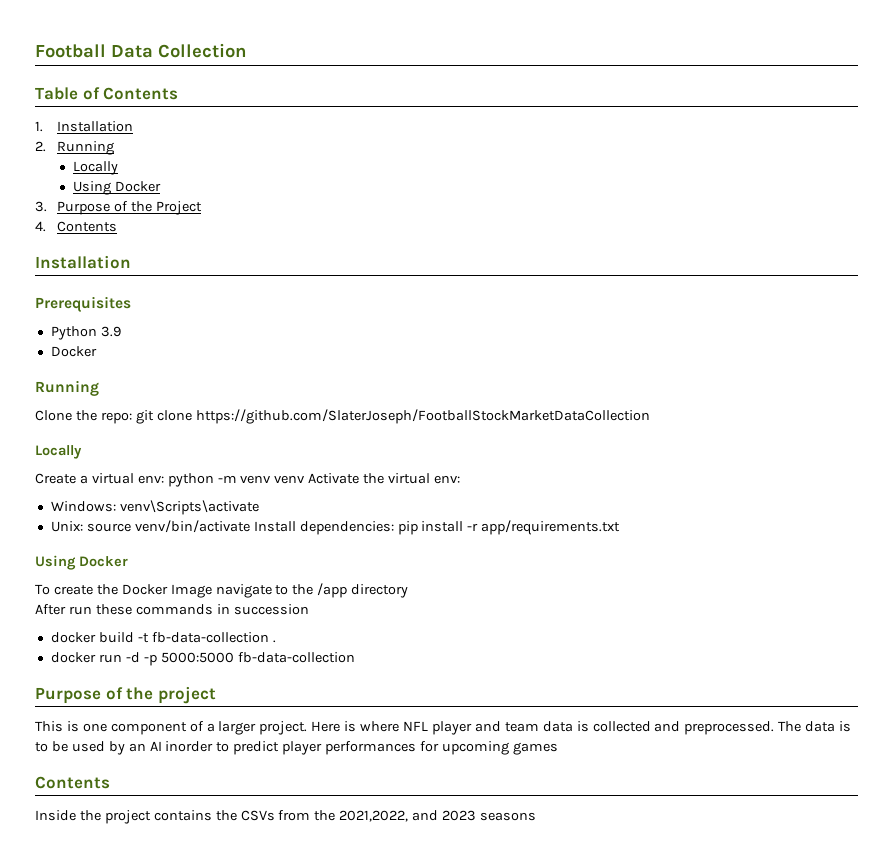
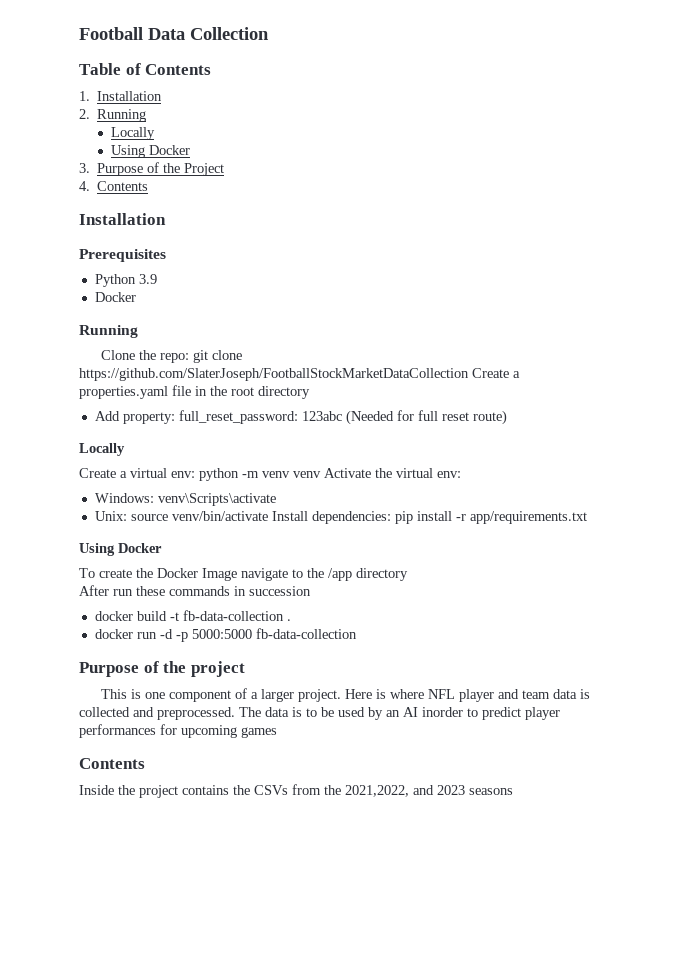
- Clone the repo: git clone https://github.com/SlaterJoseph/FootballStockMarketDataCollection
+ Clone the repo: git clone https://github.com/SlaterJoseph/FootballStockMarketDataCollection Create a properties.yaml file in the root directory
+ Add property: full_reset_password: 123abc (Needed for full reset route)

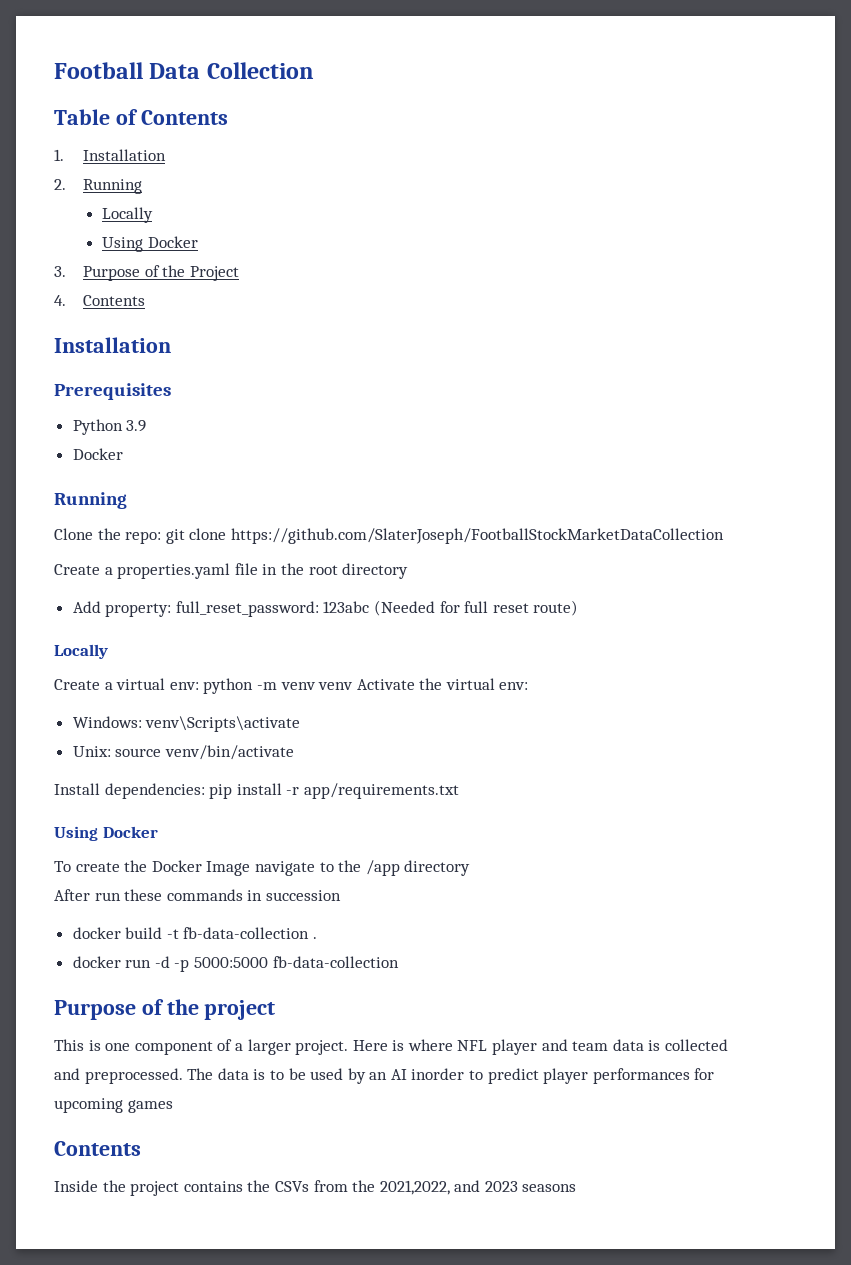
- Clone the repo: git clone https://github.com/SlaterJoseph/FootballStockMarketDataCollection Create a properties.yaml file in the root directory
+ Clone the repo: git clone https://github.com/SlaterJoseph/FootballStockMarketDataCollection
+ Create a properties.yaml file in the root directory
- Unix: source venv/bin/activate Install dependencies: pip install -r app/requirements.txt
+ Unix: source venv/bin/activate
+ Install dependencies: pip install -r app/requirements.txt

